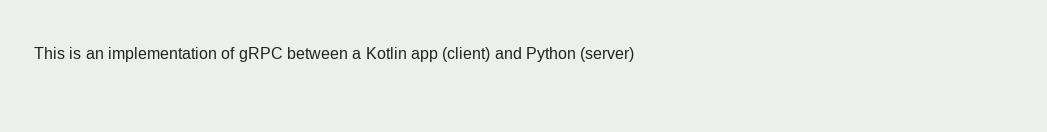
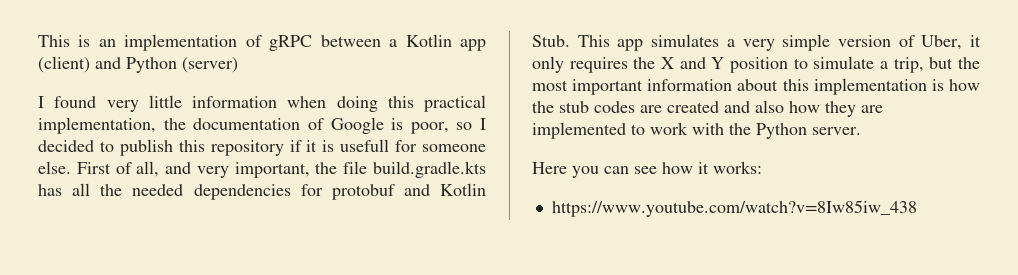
+ I found very little information when doing this practical implementation, the documentation of Google is poor, so I decided to publish this repository if it is usefull for someone else. First of all, and very important, the file build.gradle.kts has all the needed dependencies for protobuf and Kotlin Stub. This app simulates a very simple version of Uber, it only requires the X and Y position to simulate a trip, but the most important information about this implementation is how the stub codes are created and also how they are implemented to work with the Python server.
+ Here you can see how it works:
+ https://www.youtube.com/watch?v=8Iw85iw_438

